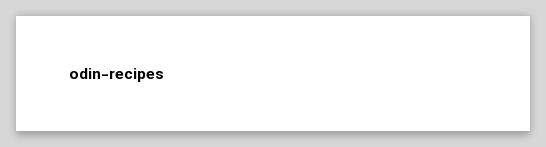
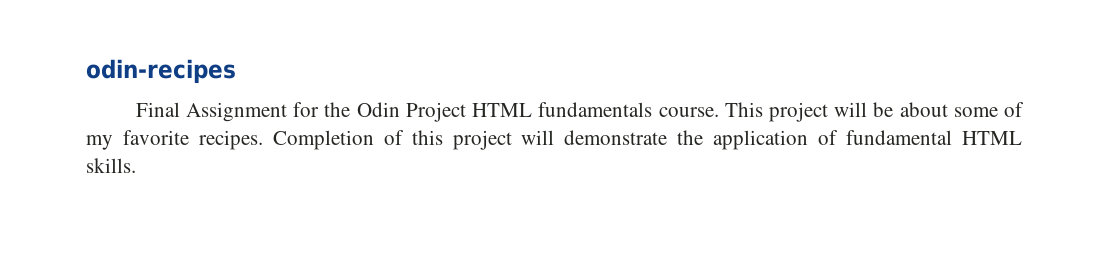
+ Final Assignment for the Odin Project HTML fundamentals course. This project will be about some of my favorite recipes. Completion of this project will demonstrate the application of fundamental HTML skills.

